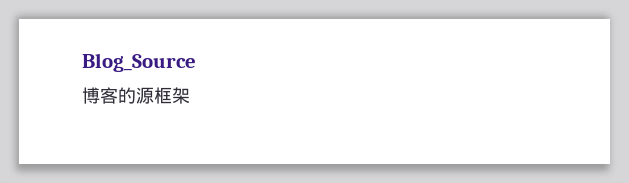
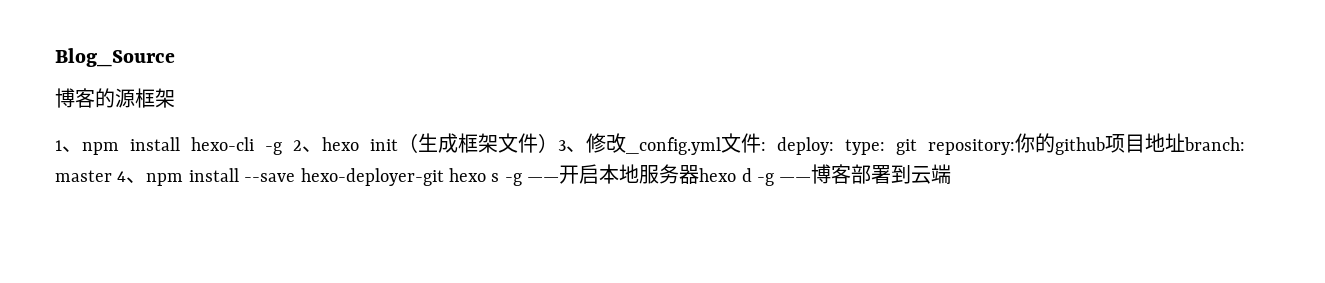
+ 1、npm install hexo-cli -g 2、hexo init（生成框架文件）3、修改_config.yml文件: deploy: type: git repository:你的github项目地址branch: master 4、npm install --save hexo-deployer-git hexo s -g ——开启本地服务器hexo d -g ——博客部署到云端

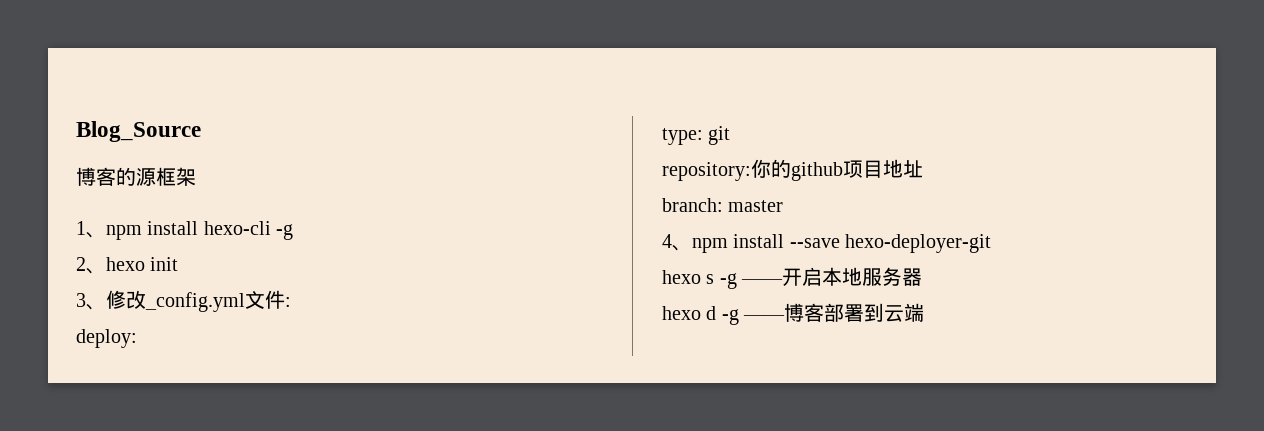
- 1、npm install hexo-cli -g 2、hexo init（生成框架文件）3、修改_config.yml文件: deploy: type: git repository:你的github项目地址branch: master 4、npm install --save hexo-deployer-git hexo s -g ——开启本地服务器hexo d -g ——博客部署到云端
+ 1、npm install hexo-cli -g
+ 2、hexo init
+ 3、修改_config.yml文件:
+ deploy:
+ type: git
+ repository:你的github项目地址
+ branch: master
+ 4、npm install --save hexo-deployer-git
+ hexo s -g ——开启本地服务器
+ hexo d -g ——博客部署到云端

